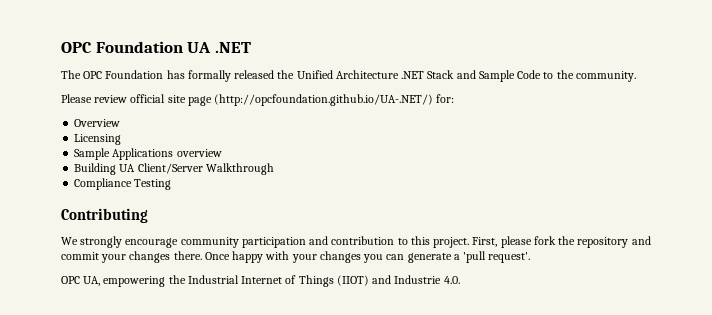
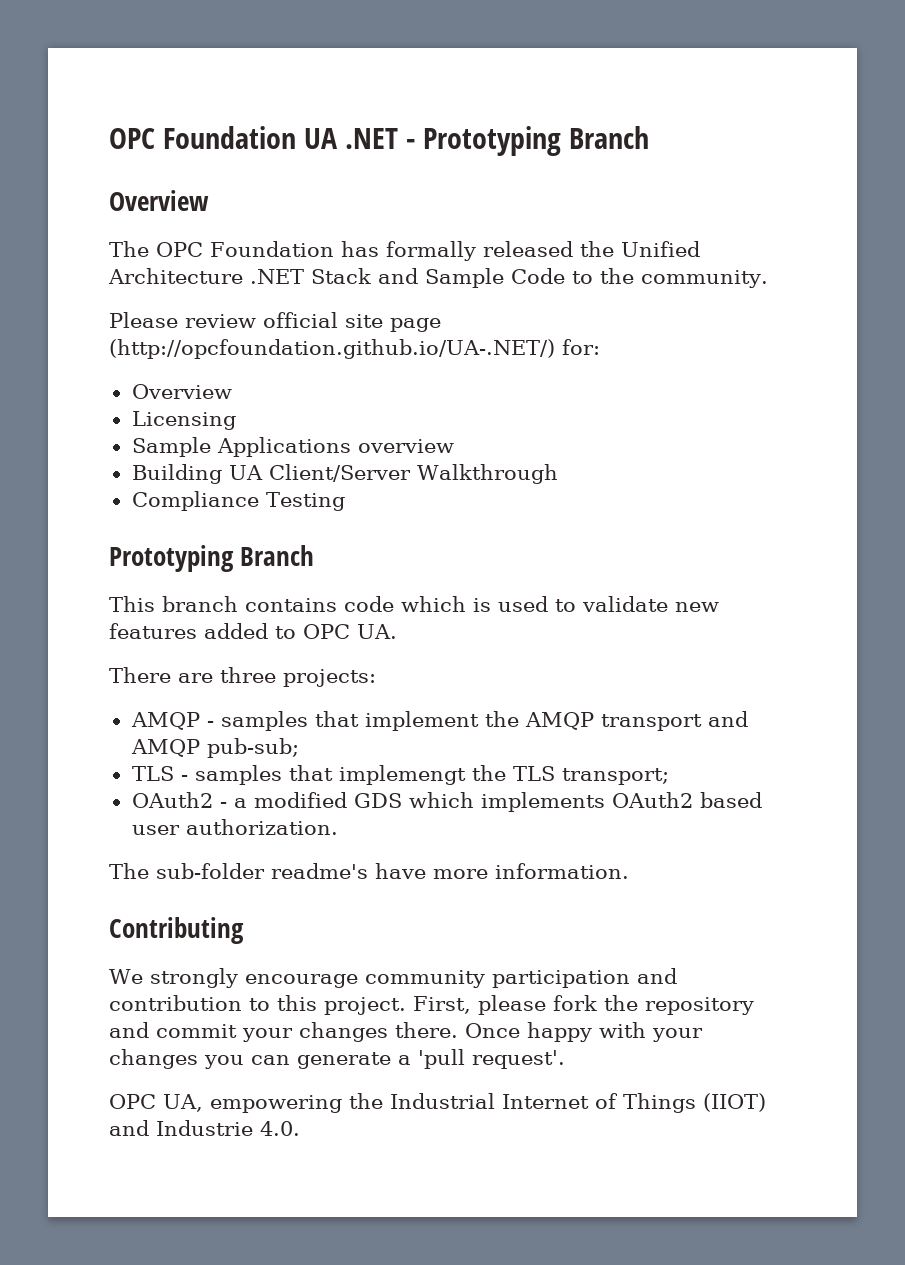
- OPC Foundation UA .NET
+ OPC Foundation UA .NET - Prototyping Branch
+ Overview
  Compliance Testing
+ Prototyping Branch
+ This branch contains code which is used to validate new features added to OPC UA.
+ There are three projects:
+ AMQP - samples that implement the AMQP transport and AMQP pub-sub;
+ TLS - samples that implemengt the TLS transport;
+ OAuth2 - a modified GDS which implements OAuth2 based user authorization.
+ The sub-folder readme's have more information.

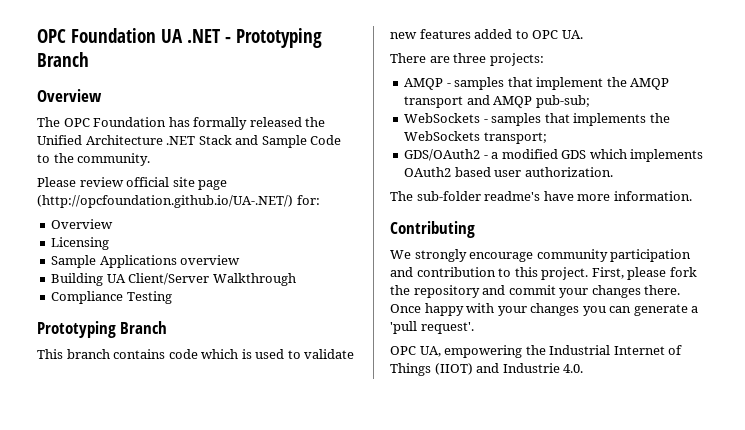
- TLS - samples that implemengt the TLS transport;
+ WebSockets - samples that implements the WebSockets transport;
- OAuth2 - a modified GDS which implements OAuth2 based user authorization.
+ GDS/OAuth2 - a modified GDS which implements OAuth2 based user authorization.

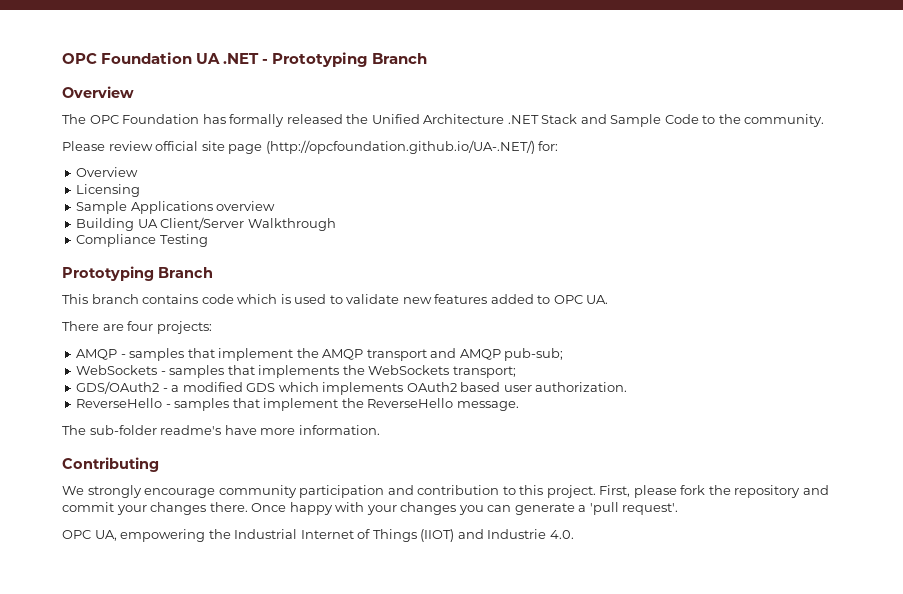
- There are three projects:
+ There are four projects:
+ ReverseHello - samples that implement the ReverseHello message.

